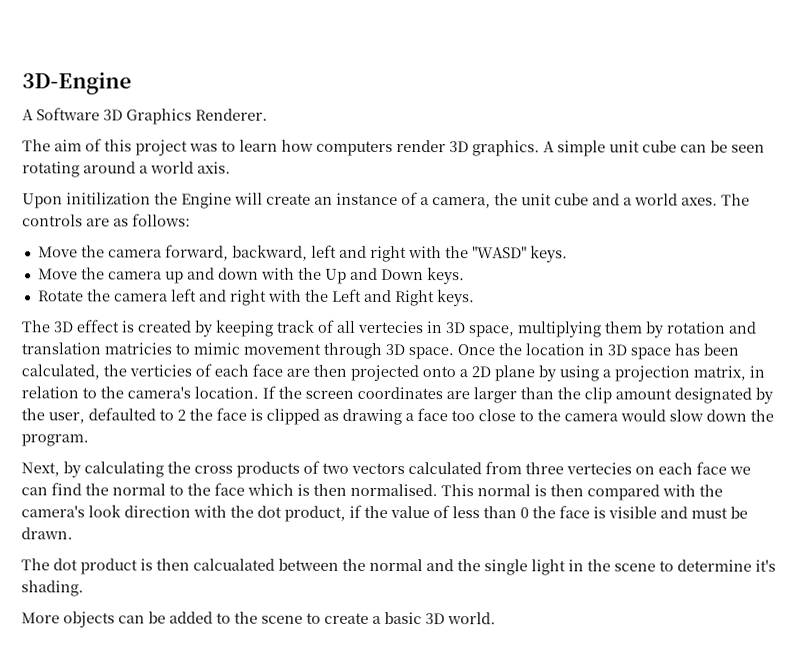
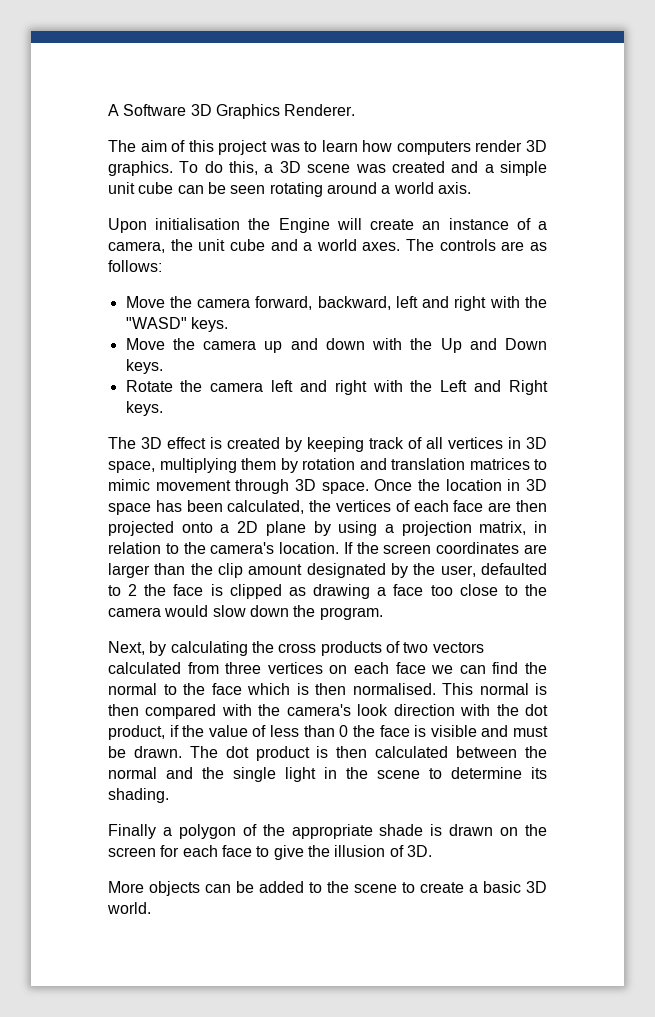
- 3D-Engine
- A simple unit cube can be seen rotating around a world axis.
+ To do this, a 3D scene was created and a simple unit cube can be seen rotating around a world axis.
- Upon initilization the Engine will create an instance of a camera, the unit cube and a world axes.
+ Upon initialisation the Engine will create an instance of a camera, the unit cube and a world axes.
- The 3D effect is created by keeping track of all vertecies in 3D space, multiplying them by rotation and translation matricies to mimic movement through 3D space.
+ The 3D effect is created by keeping track of all vertices in 3D space, multiplying them by rotation and translation matrices to mimic movement through 3D space.
- Once the location in 3D space has been calculated, the verticies of each face are then projected onto a 2D plane by using a projection matrix, in relation to the camera's location.
+ Once the location in 3D space has been calculated, the vertices of each face are then projected onto a 2D plane by using a projection matrix, in relation to the camera's location.
- Next, by calculating the cross products of two vectors calculated from three vertecies on each face we can find the normal to the face which is then normalised.
+ Next, by calculating the cross products of two vectors calculated from three vertices on each face we can find the normal to the face which is then normalised.
- This normal is then compared with the camera's look direction with the dot product, if the value of less than 0 the face is visible and must be drawn.
- The dot product is then calcualated between the normal and the single light in the scene to determine it's shading.
+ This normal is then compared with the camera's look direction with the dot product, if the value of less than 0 the face is visible and must be drawn. The dot product is then calculated between the normal and the single light in the scene to determine its shading.
+ Finally a polygon of the appropriate shade is drawn on the screen for each face to give the illusion of 3D.

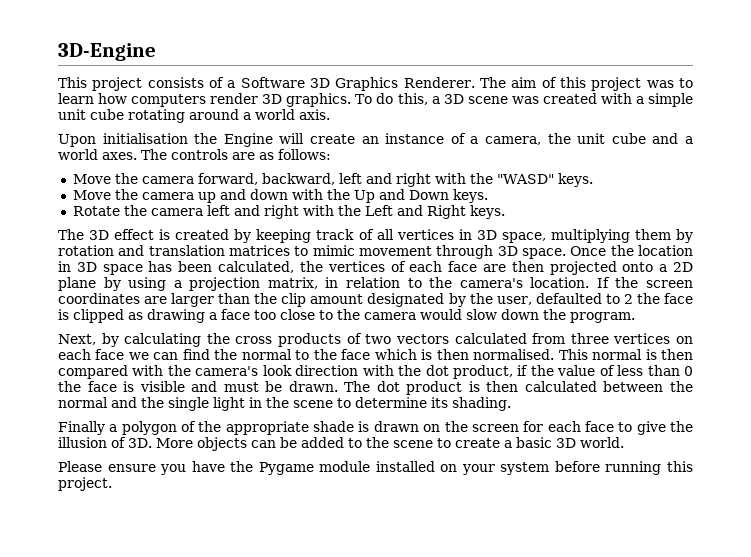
- A Software 3D Graphics Renderer.
- The aim of this project was to learn how computers render 3D graphics.
+ 3D-Engine
+ This project consists of a Software 3D Graphics Renderer. The aim of this project was to learn how computers render 3D graphics.
- To do this, a 3D scene was created and a simple unit cube can be seen rotating around a world axis.
+ To do this, a 3D scene was created with a simple unit cube rotating around a world axis.
- Finally a polygon of the appropriate shade is drawn on the screen for each face to give the illusion of 3D.
- More objects can be added to the scene to create a basic 3D world.
+ Finally a polygon of the appropriate shade is drawn on the screen for each face to give the illusion of 3D. More objects can be added to the scene to create a basic 3D world.
+ Please ensure you have the Pygame module installed on your system before running this project.

